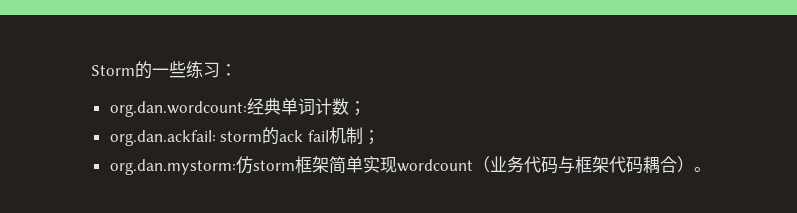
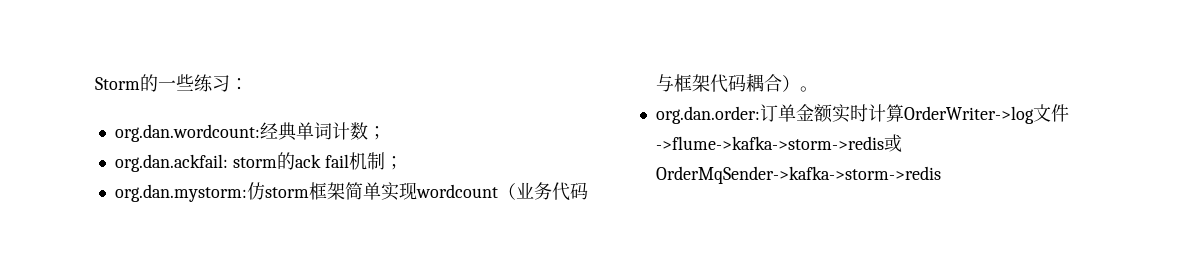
+ org.dan.order:订单金额实时计算OrderWriter->log文件->flume->kafka->storm->redis或OrderMqSender->kafka->storm->redis

